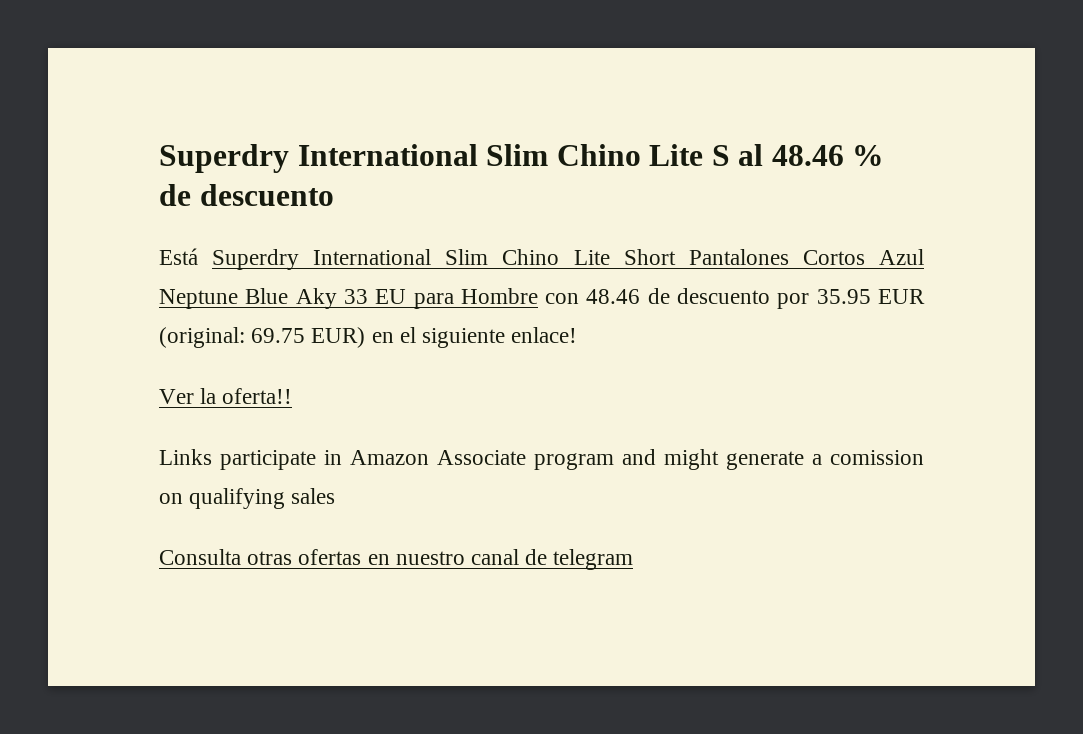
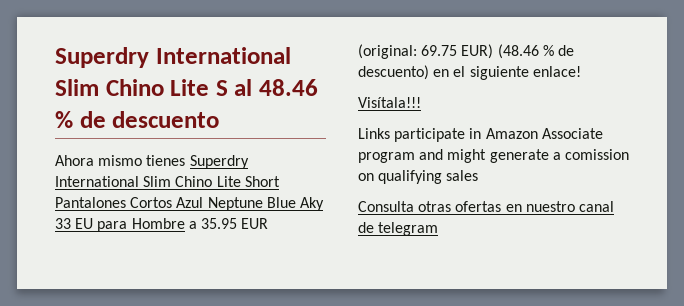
- Está Superdry International Slim Chino Lite Short Pantalones Cortos Azul Neptune Blue Aky 33 EU para Hombre con 48.46 de descuento por 35.95 EUR (original: 69.75 EUR) en el siguiente enlace!
+ Ahora mismo tienes Superdry International Slim Chino Lite Short Pantalones Cortos Azul Neptune Blue Aky 33 EU para Hombre a 35.95 EUR (original: 69.75 EUR) (48.46 % de descuento) en el siguiente enlace!
- Ver la oferta!!
+ Visítala!!!

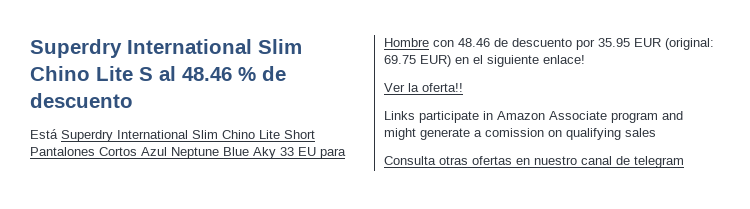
- Ahora mismo tienes Superdry International Slim Chino Lite Short Pantalones Cortos Azul Neptune Blue Aky 33 EU para Hombre a 35.95 EUR (original: 69.75 EUR) (48.46 % de descuento) en el siguiente enlace!
+ Está Superdry International Slim Chino Lite Short Pantalones Cortos Azul Neptune Blue Aky 33 EU para Hombre con 48.46 de descuento por 35.95 EUR (original: 69.75 EUR) en el siguiente enlace!
- Visítala!!!
+ Ver la oferta!!

